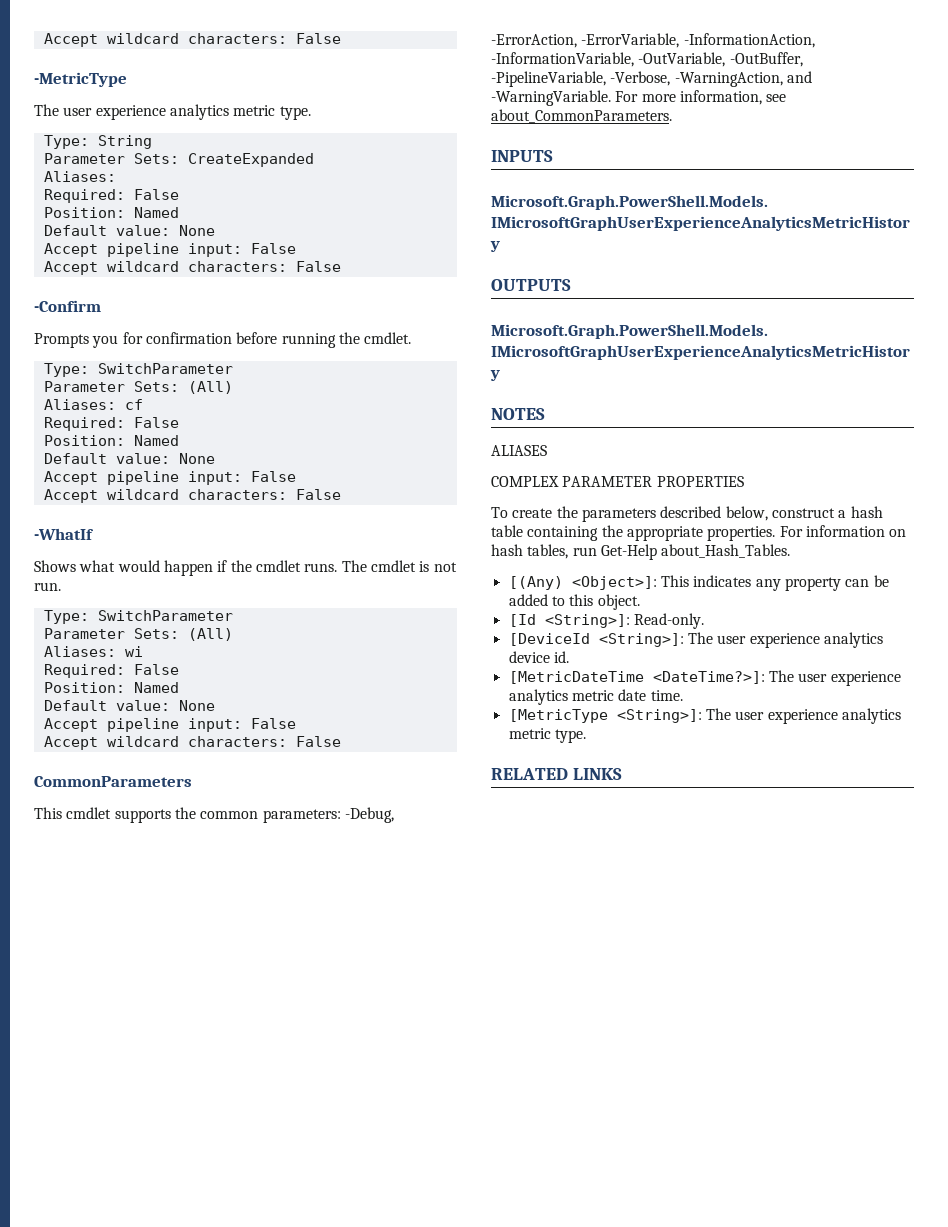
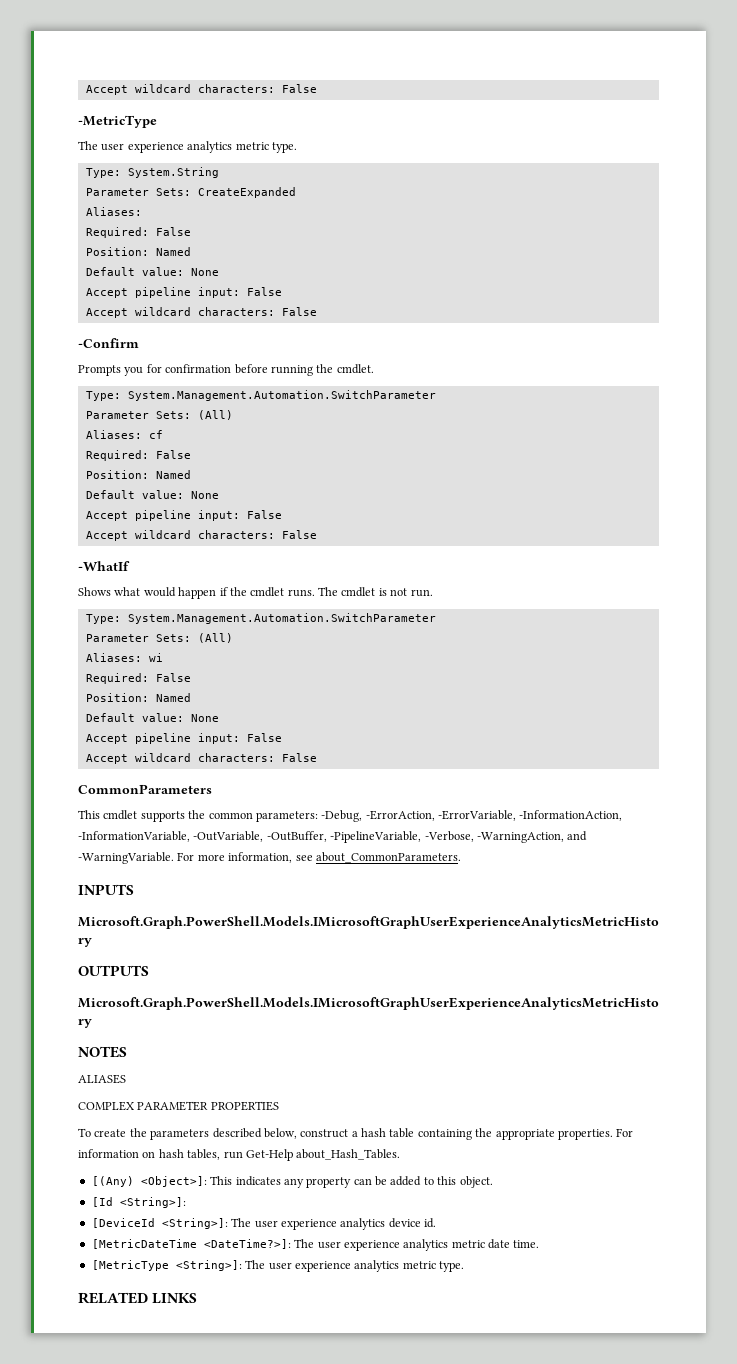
- Type: String
+ Type: System.String
  Prompts you for confirmation before running the cmdlet.
- Type: SwitchParameter
+ Type: System.Management.Automation.SwitchParameter
  The cmdlet is not run.
- Type: SwitchParameter
+ Type: System.Management.Automation.SwitchParameter
- [Id <String>]: Read-only.
+ [Id <String>]:

